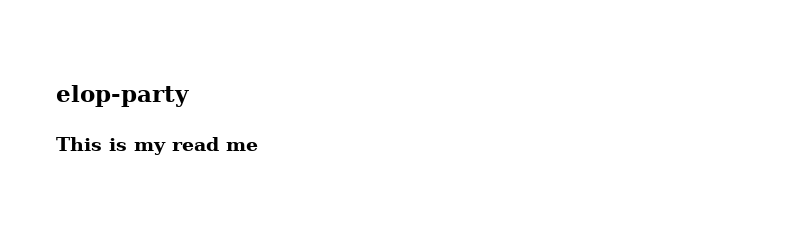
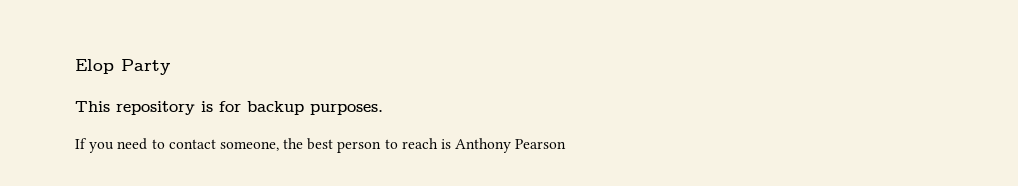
- elop-party
+ Elop Party
- This is my read me
+ This repository is for backup purposes.
+ If you need to contact someone, the best person to reach is Anthony Pearson

